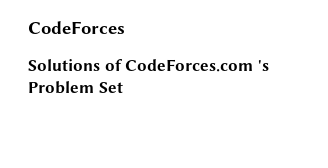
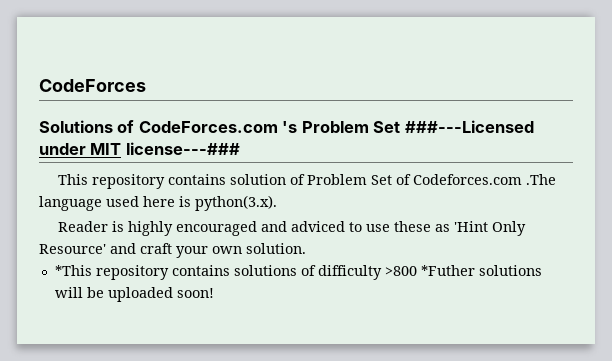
- Solutions of CodeForces.com 's Problem Set
+ Solutions of CodeForces.com 's Problem Set ###---Licensed under MIT license---###
+ This repository contains solution of Problem Set of Codeforces.com .The language used here is python(3.x).
+ Reader is highly encouraged and adviced to use these as 'Hint Only Resource' and craft your own solution.
+ *This repository contains solutions of difficulty >800 *Futher solutions will be uploaded soon!

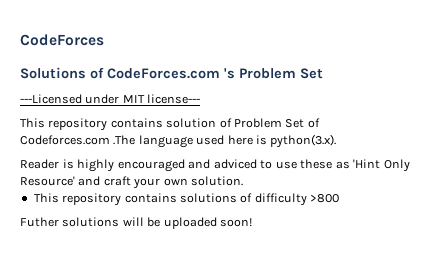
- Solutions of CodeForces.com 's Problem Set ###---Licensed under MIT license---###
+ Solutions of CodeForces.com 's Problem Set
+ ---Licensed under MIT license---
- *This repository contains solutions of difficulty >800 *Futher solutions will be uploaded soon!
+ This repository contains solutions of difficulty >800
+ Futher solutions will be uploaded soon!

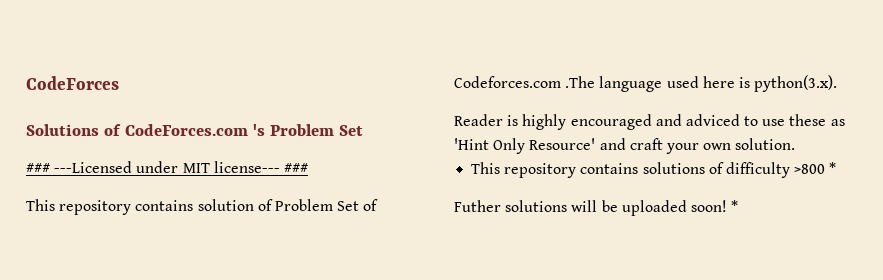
- ---Licensed under MIT license---
+ ### ---Licensed under MIT license--- ###
- This repository contains solutions of difficulty >800
+ This repository contains solutions of difficulty >800 *
- Futher solutions will be uploaded soon!
+ Futher solutions will be uploaded soon! *

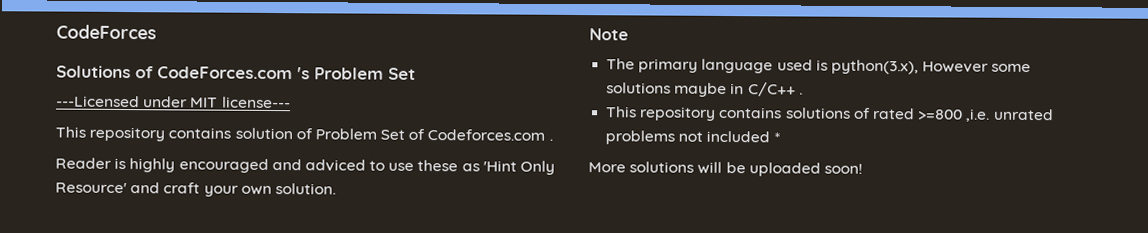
- ### ---Licensed under MIT license--- ###
+ ---Licensed under MIT license---
- This repository contains solution of Problem Set of Codeforces.com .The language used here is python(3.x).
+ This repository contains solution of Problem Set of Codeforces.com .
+ Note
+ The primary language used is python(3.x), However some solutions maybe in C/C++ .
- This repository contains solutions of difficulty >800 *
+ This repository contains solutions of rated >=800 ,i.e. unrated problems not included *
- Futher solutions will be uploaded soon! *
+ More solutions will be uploaded soon!

